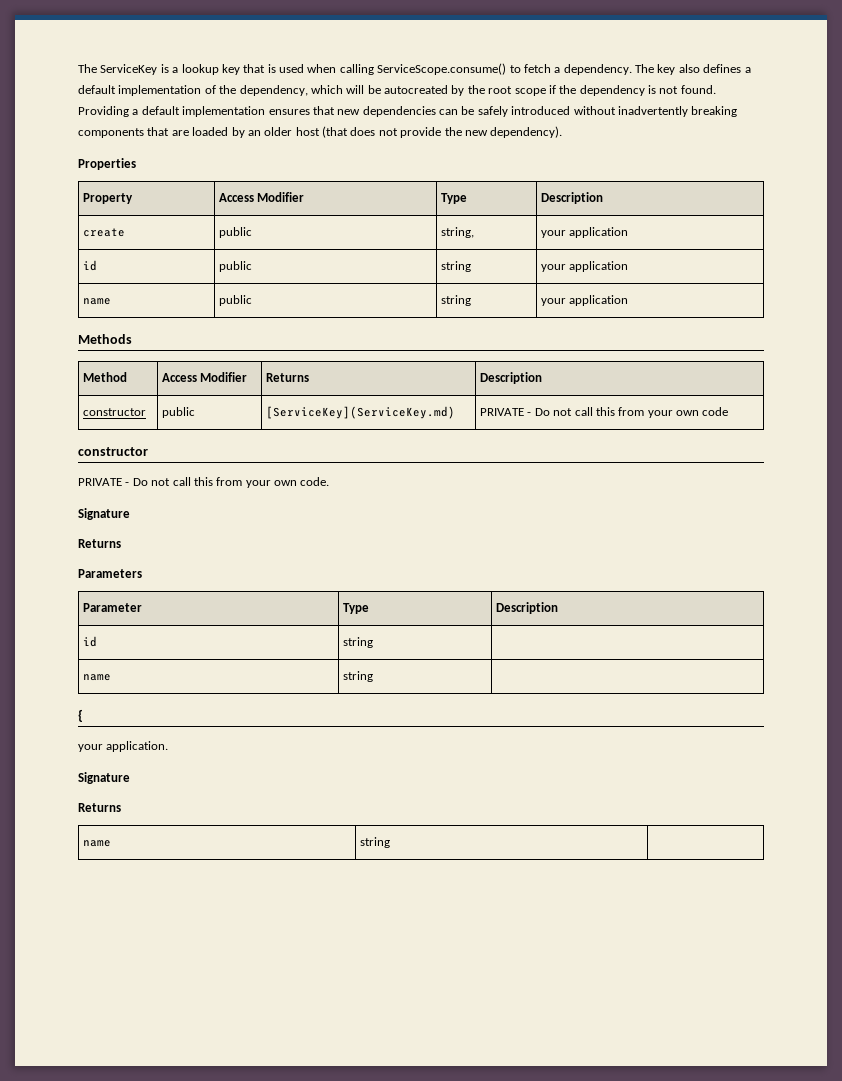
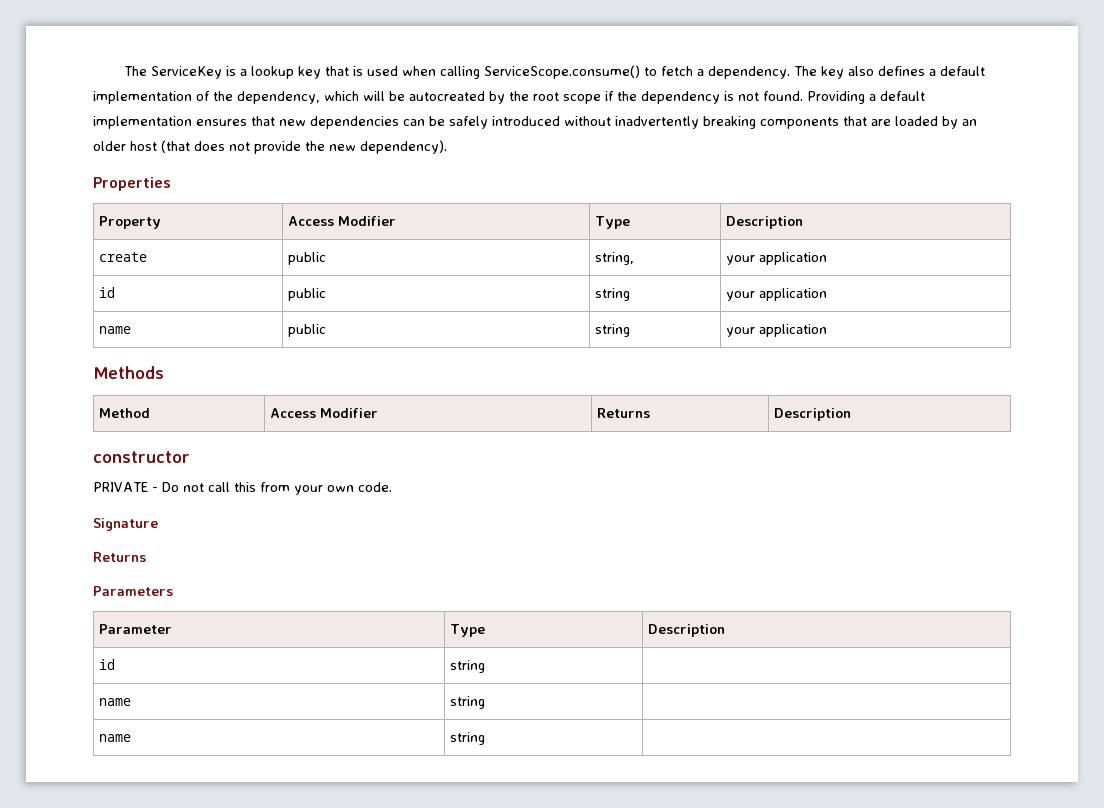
- constructor | public | [ServiceKey](ServiceKey.md) | PRIVATE - Do not call this from your own code
- {
- your application.
- Signature
- Returns

